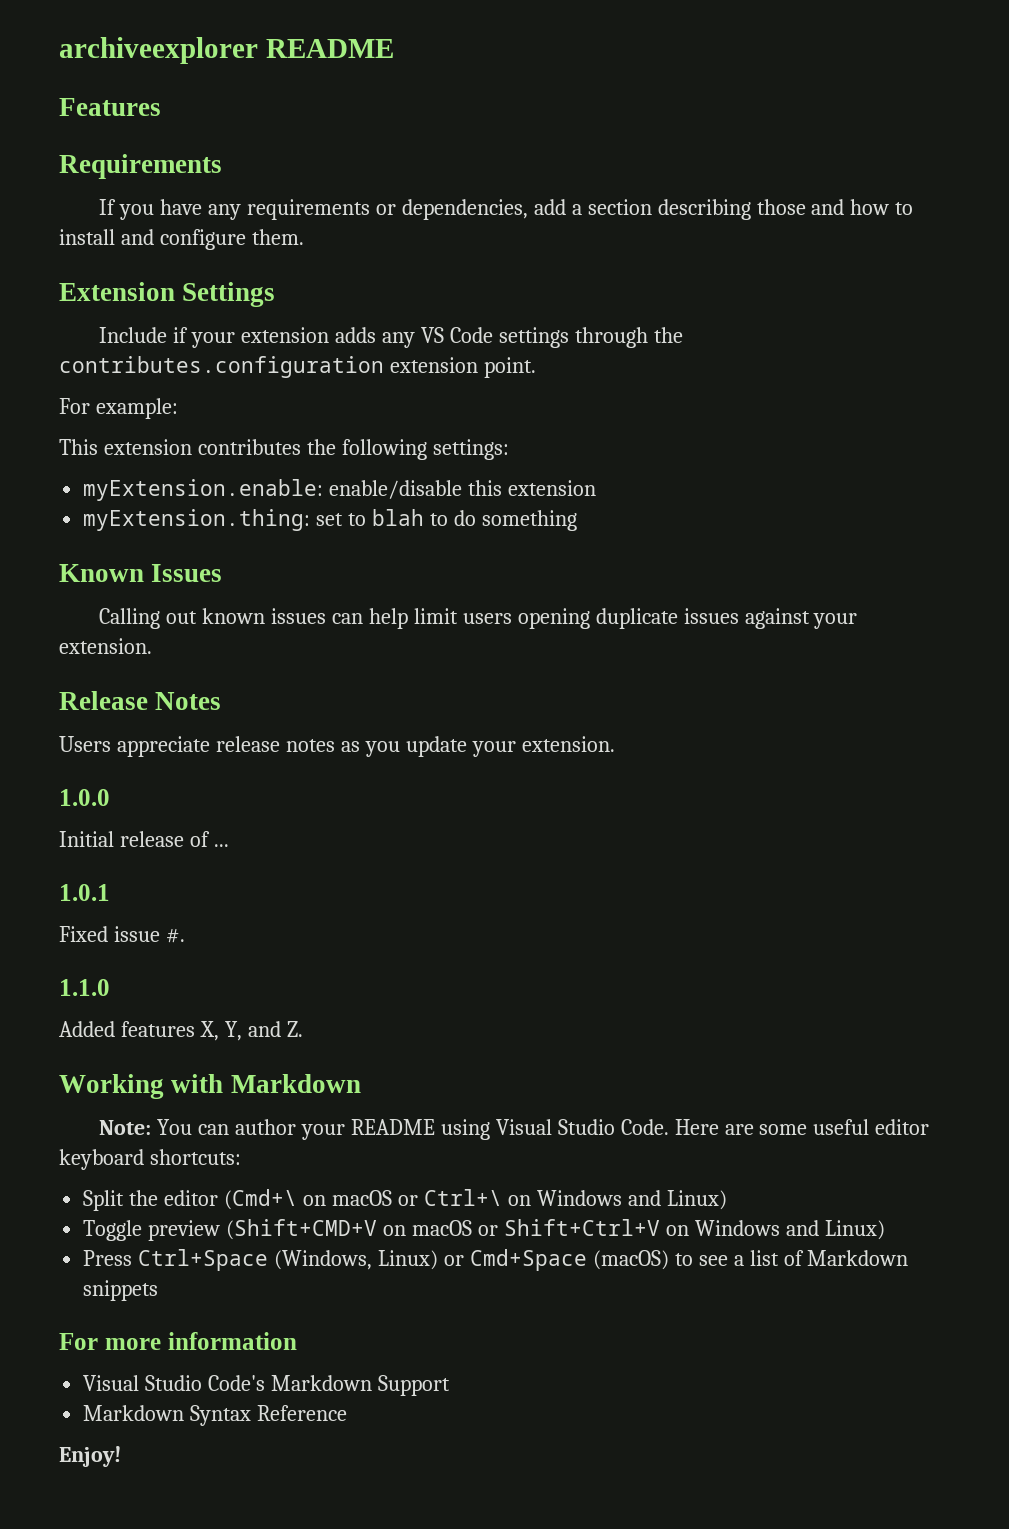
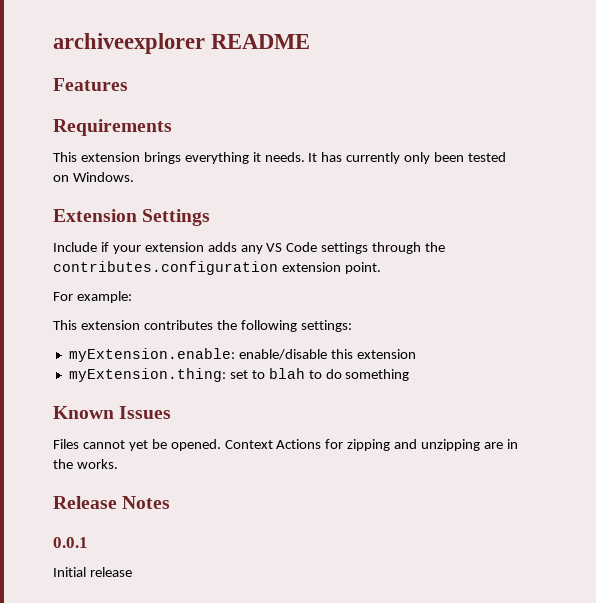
- If you have any requirements or dependencies, add a section describing those and how to install and configure them.
+ This extension brings everything it needs. It has currently only been tested on Windows.
- Calling out known issues can help limit users opening duplicate issues against your extension.
+ Files cannot yet be opened. Context Actions for zipping and unzipping are in the works.
  Release Notes
- Users appreciate release notes as you update your extension.
- 1.0.0
- Initial release of ...
- 1.0.1
- Fixed issue #.
- 1.1.0
- Added features X, Y, and Z.
- Working with Markdown
- Note: You can author your README using Visual Studio Code. Here are some useful editor keyboard shortcuts:
- Split the editor (Cmd+\ on macOS or Ctrl+\ on Windows and Linux)
- Toggle preview (Shift+CMD+V on macOS or Shift+Ctrl+V on Windows and Linux)
- Press Ctrl+Space (Windows, Linux) or Cmd+Space (macOS) to see a list of Markdown snippets
- For more information
- Visual Studio Code's Markdown Support
- Markdown Syntax Reference
- Enjoy!
+ 0.0.1
+ Initial release

